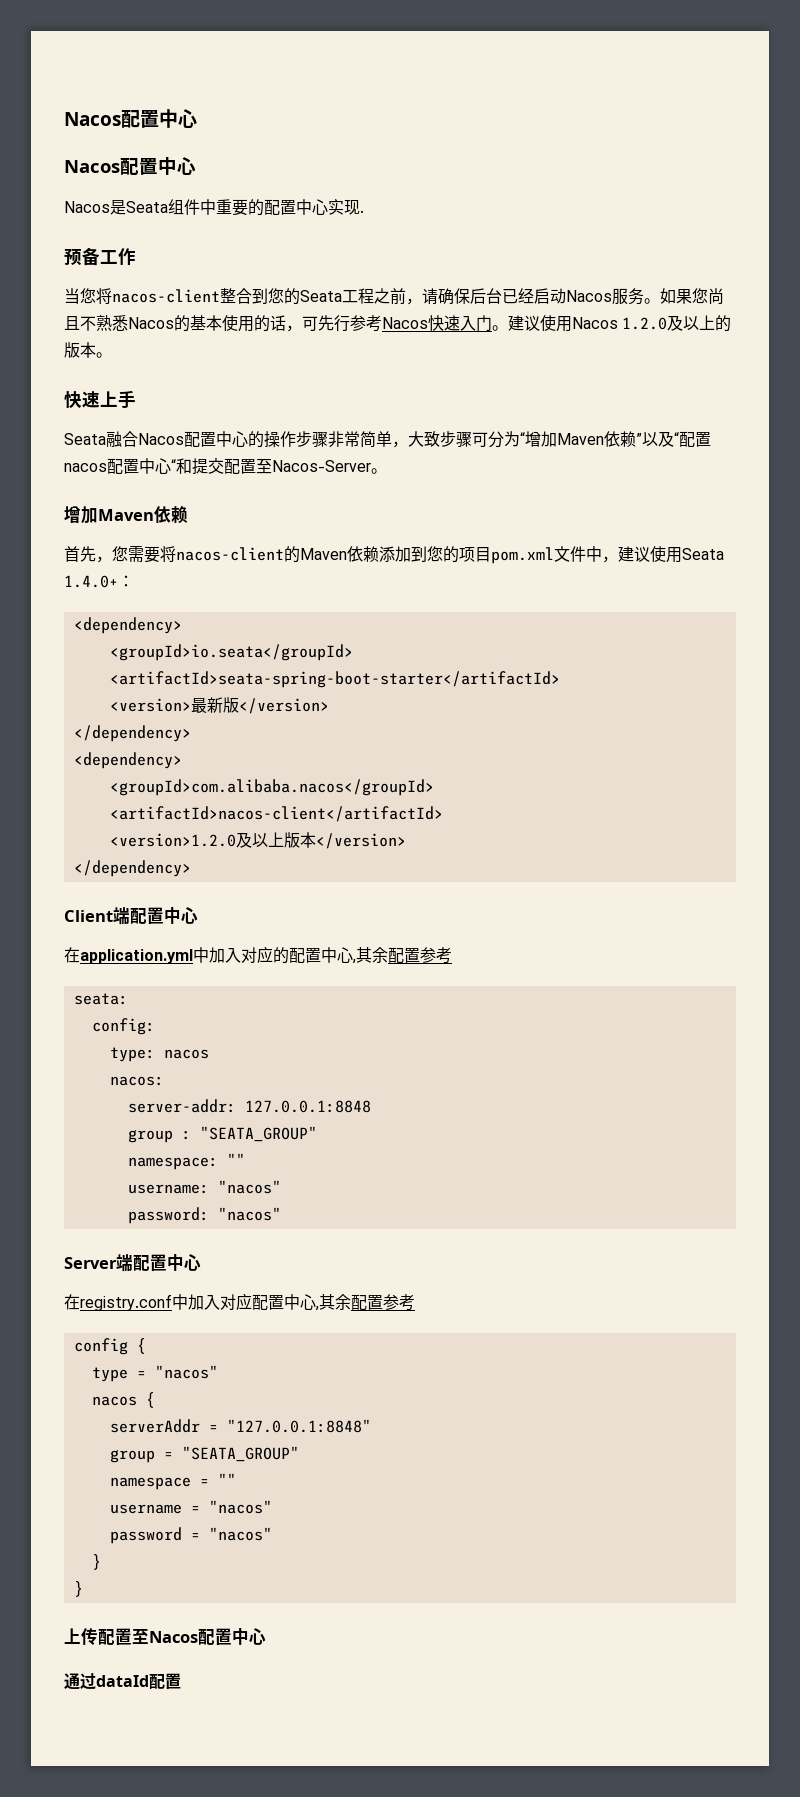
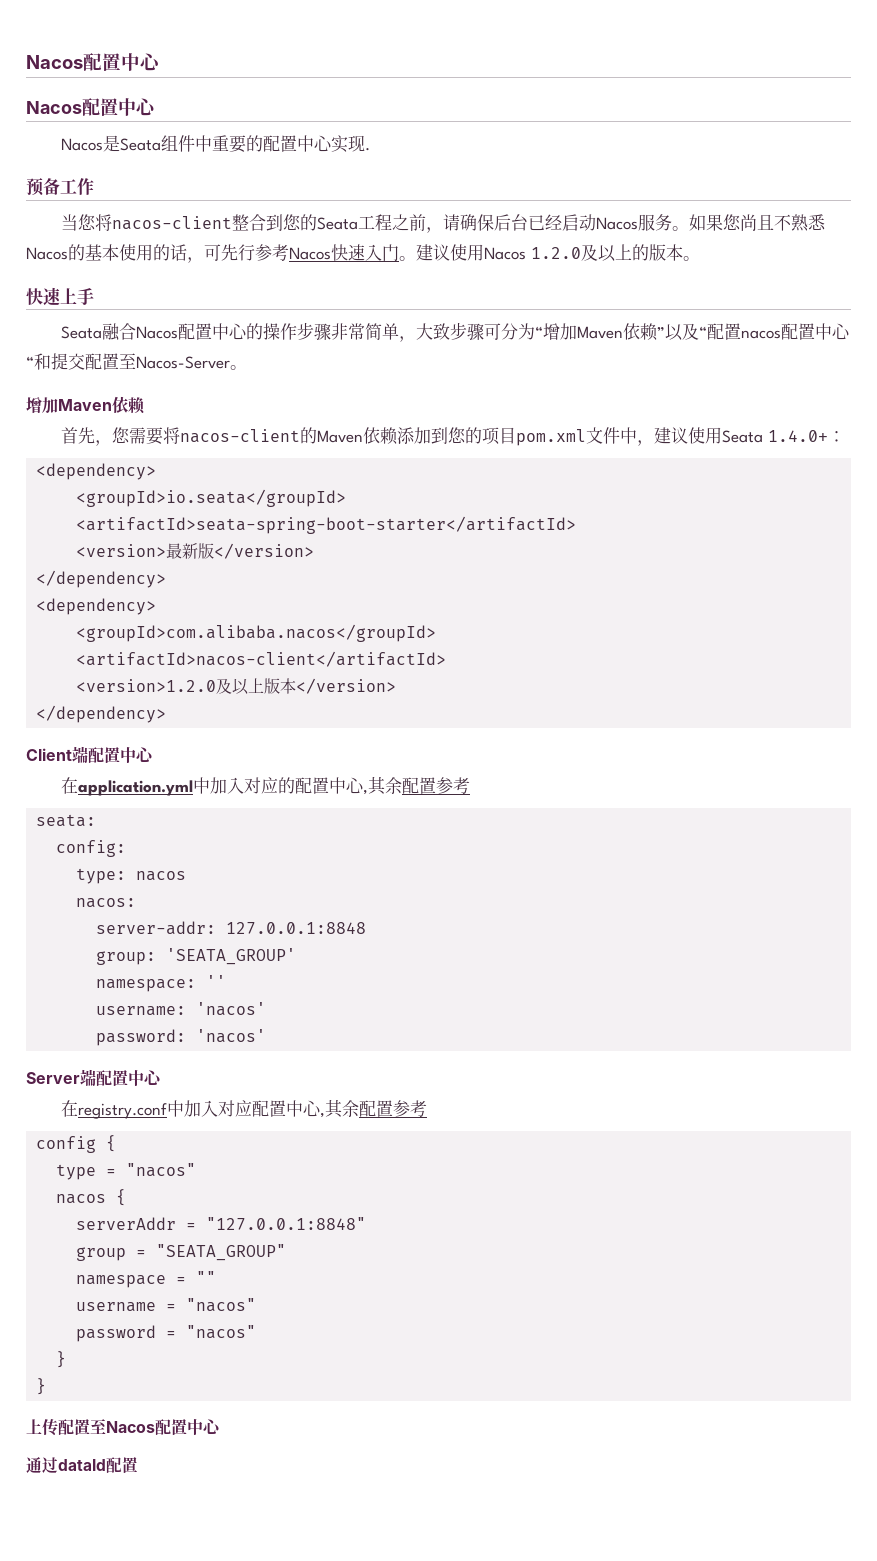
- group : "SEATA_GROUP"
+ group: 'SEATA_GROUP'
- namespace: ""
+ namespace: ''
- username: "nacos"
+ username: 'nacos'
- password: "nacos"
+ password: 'nacos'

